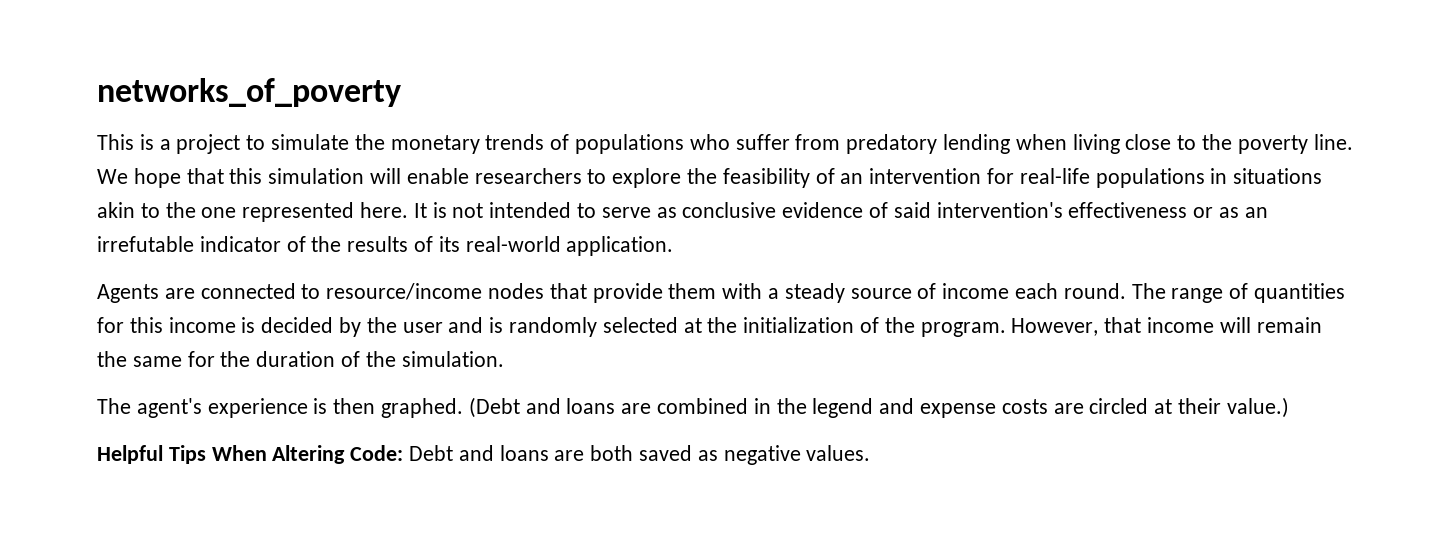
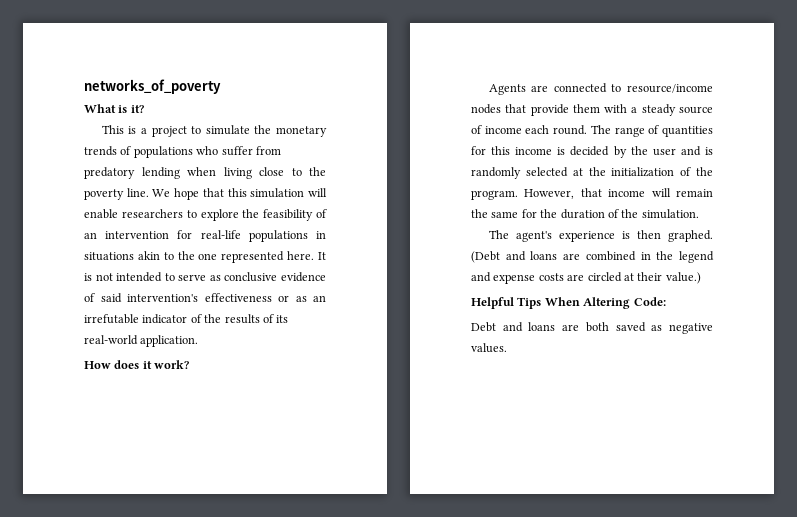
+ What is it?
+ How does it work?
- Helpful Tips When Altering Code: Debt and loans are both saved as negative values.
+ Helpful Tips When Altering Code:
+ Debt and loans are both saved as negative values.

